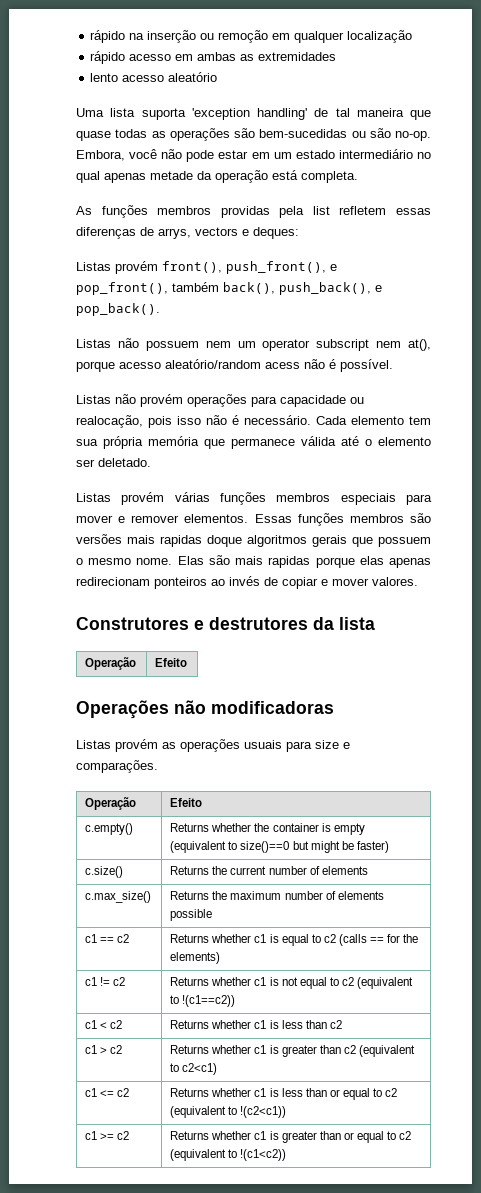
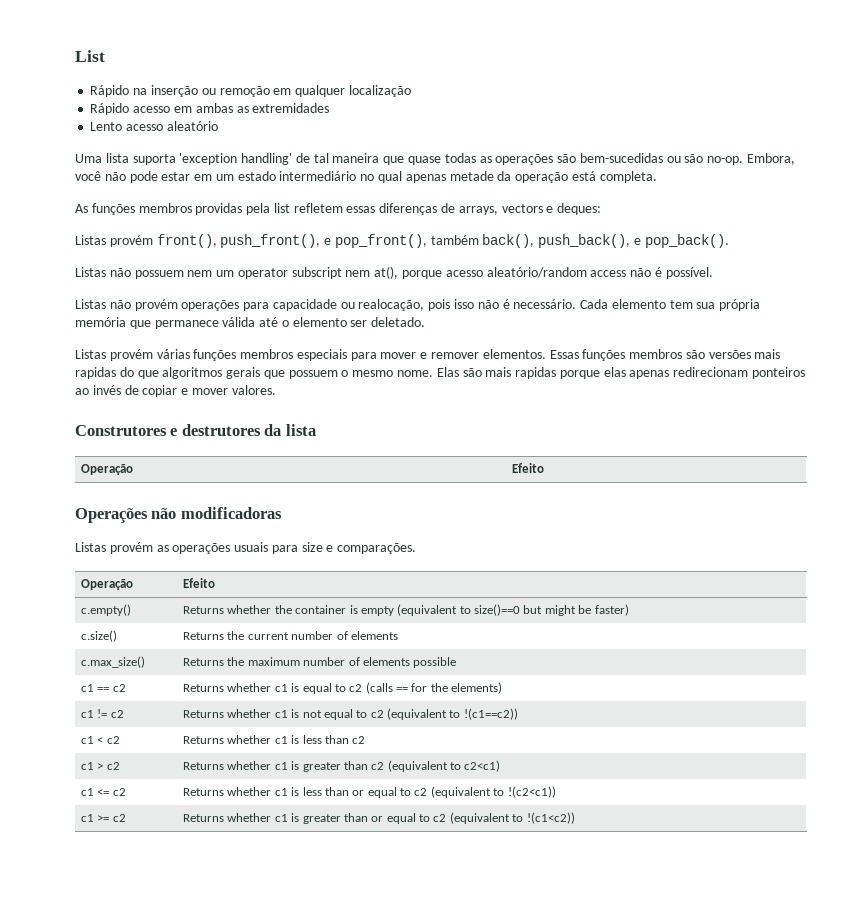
- rápido na inserção ou remoção em qualquer localização
+ List
+ Rápido na inserção ou remoção em qualquer localização
- rápido acesso em ambas as extremidades
+ Rápido acesso em ambas as extremidades
- lento acesso aleatório
+ Lento acesso aleatório
- As funções membros providas pela list refletem essas diferenças de arrys, vectors e deques:
+ As funções membros providas pela list refletem essas diferenças de arrays, vectors e deques:
- Listas não possuem nem um operator subscript nem at(), porque acesso aleatório/random acess não é possível.
+ Listas não possuem nem um operator subscript nem at(), porque acesso aleatório/random access não é possível.
- Essas funções membros são versões mais rapidas doque algoritmos gerais que possuem o mesmo nome.
+ Essas funções membros são versões mais rapidas do que algoritmos gerais que possuem o mesmo nome.

